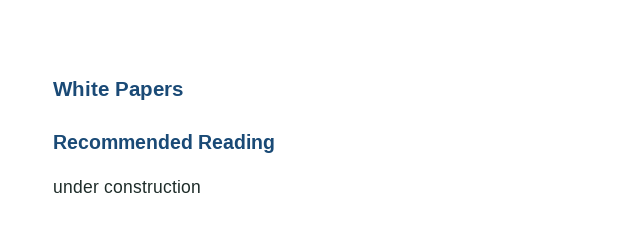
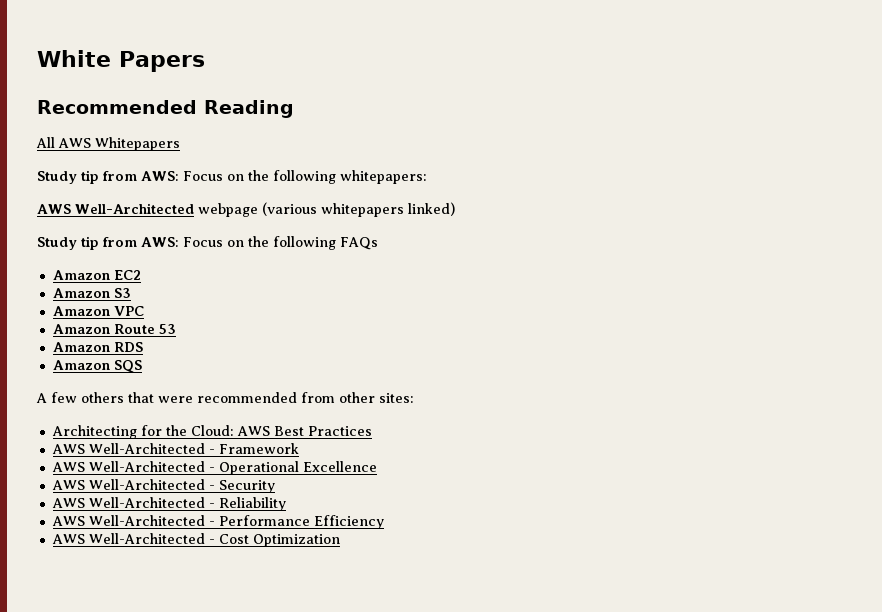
- under construction
+ All AWS Whitepapers
+ Study tip from AWS: Focus on the following whitepapers:
+ AWS Well-Architected webpage (various whitepapers linked)
+ Study tip from AWS: Focus on the following FAQs
+ Amazon EC2
+ Amazon S3
+ Amazon VPC
+ Amazon Route 53
+ Amazon RDS
+ Amazon SQS
+ A few others that were recommended from other sites:
+ Architecting for the Cloud: AWS Best Practices
+ AWS Well-Architected - Framework
+ AWS Well-Architected - Operational Excellence
+ AWS Well-Architected - Security
+ AWS Well-Architected - Reliability
+ AWS Well-Architected - Performance Efficiency
+ AWS Well-Architected - Cost Optimization

